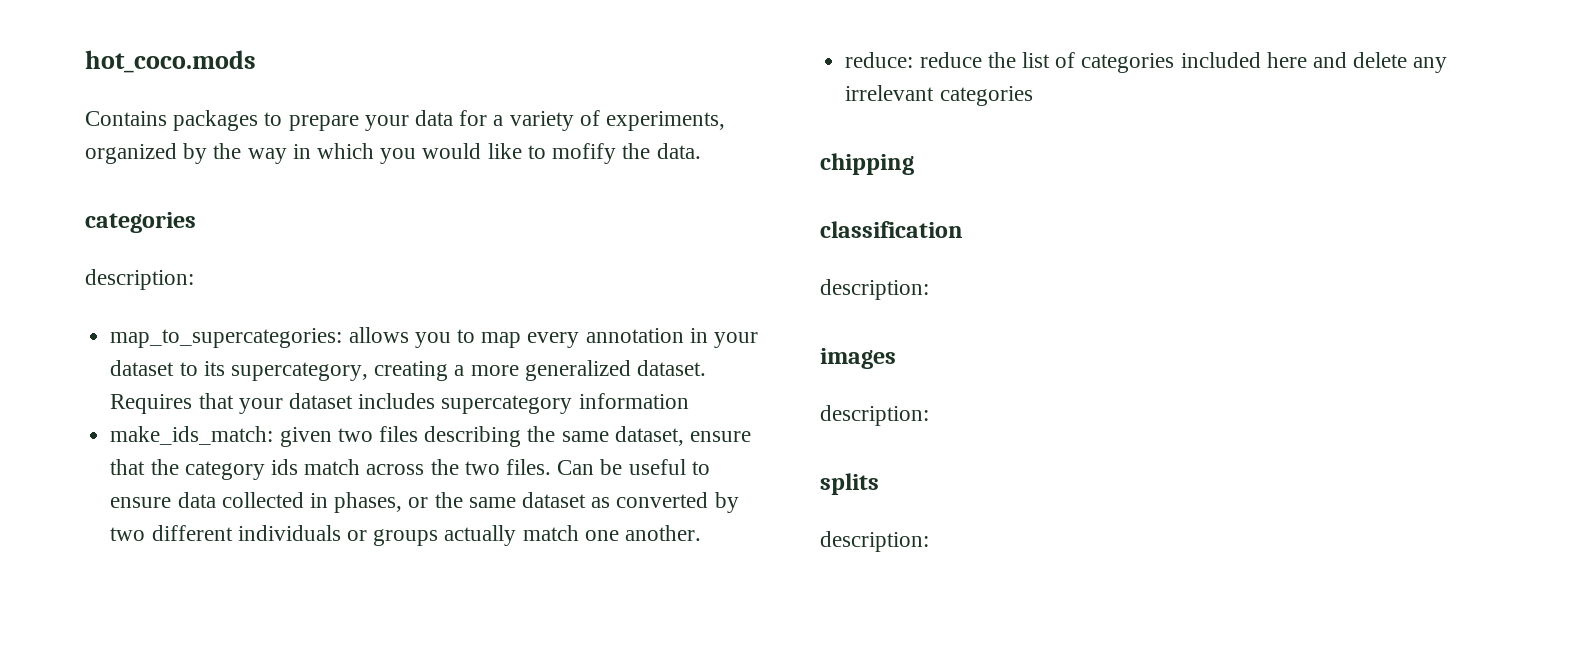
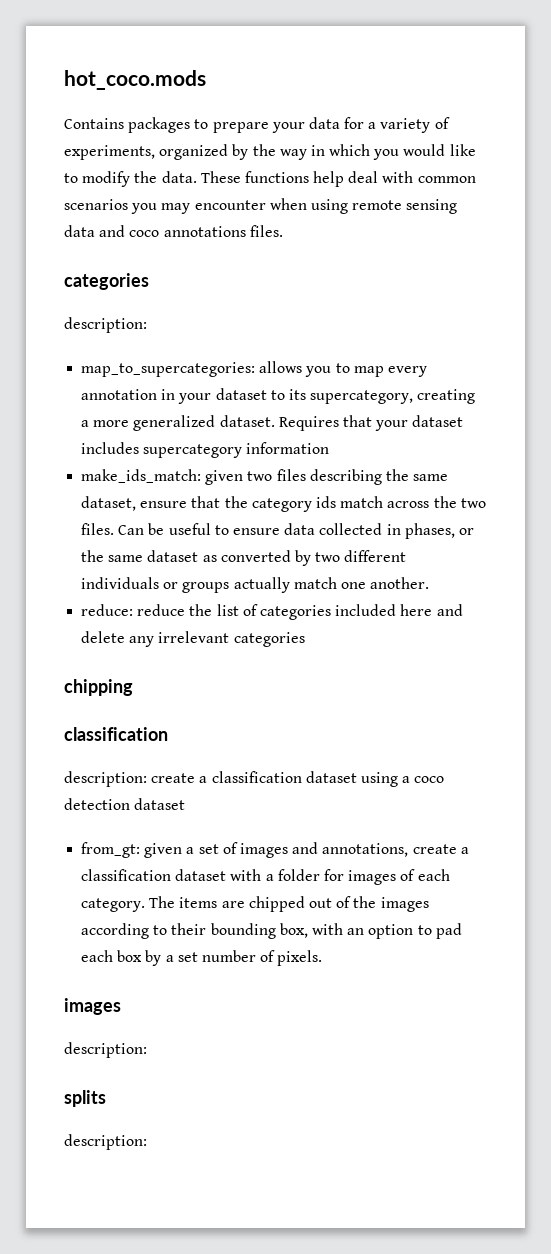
- Contains packages to prepare your data for a variety of experiments, organized by the way in which you would like to mofify the data.
+ Contains packages to prepare your data for a variety of experiments, organized by the way in which you would like to modify the data. These functions help deal with common scenarios you may encounter when using remote sensing data and coco annotations files.
  chipping
  classification
- description:
+ description: create a classification dataset using a coco detection dataset
+ from_gt: given a set of images and annotations, create a classification dataset with a folder for images of each category. The items are chipped out of the images according to their bounding box, with an option to pad each box by a set number of pixels.

